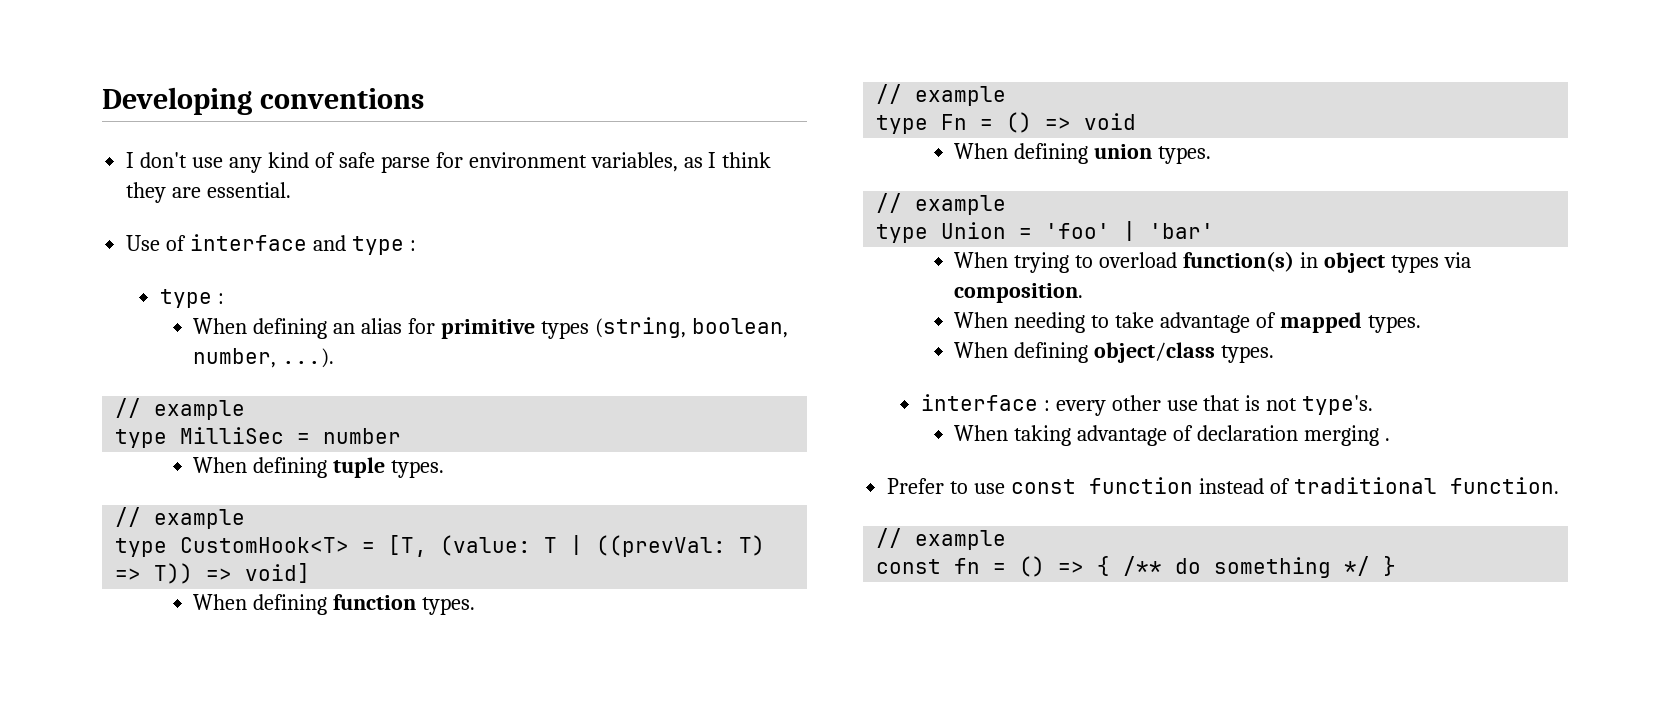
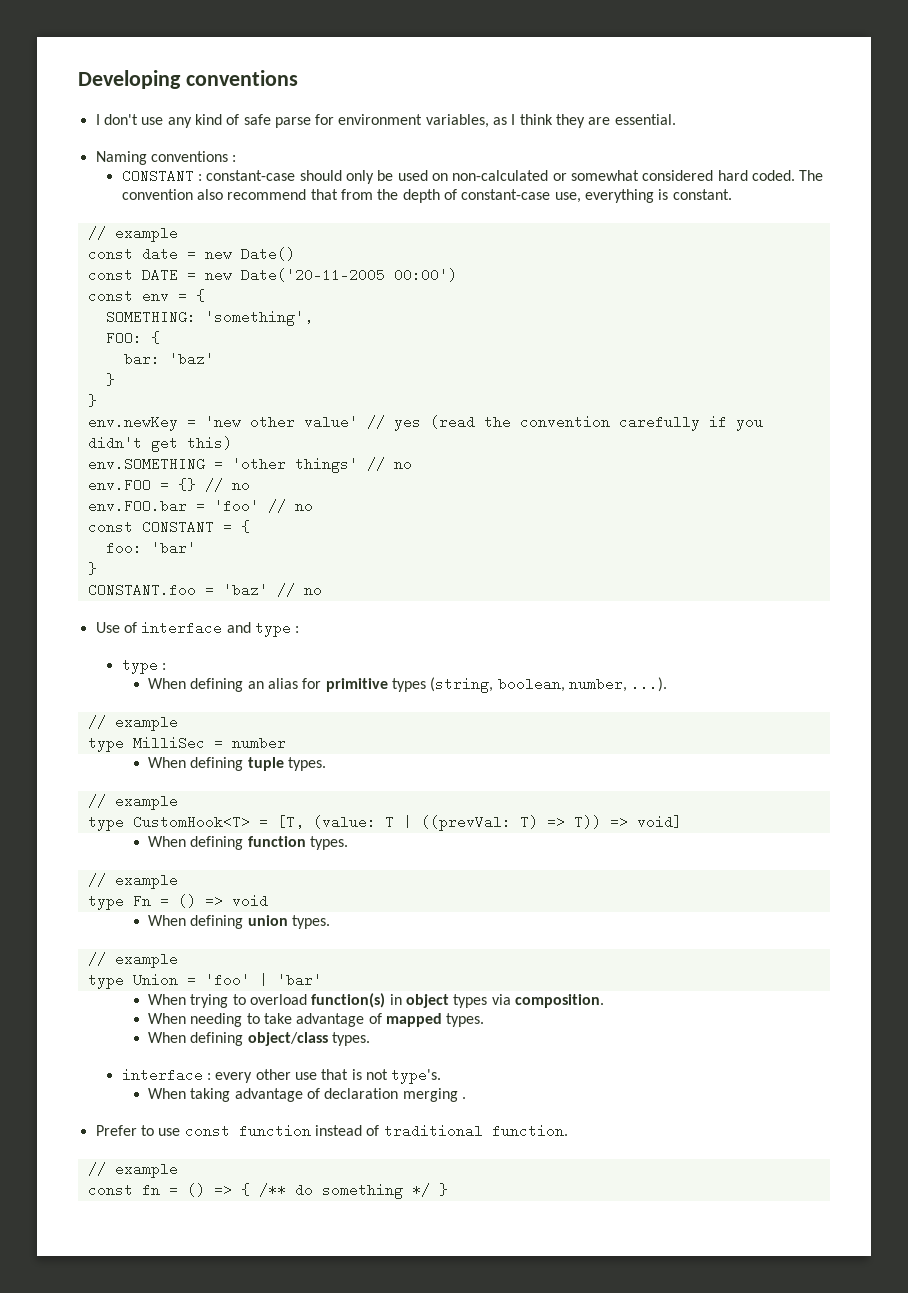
+ Naming conventions :
+ CONSTANT : constant-case should only be used on non-calculated or somewhat considered hard coded. The convention also recommend that from the depth of constant-case use, everything is constant.
+ // example
+ const date = new Date()
+ const DATE = new Date('20-11-2005 00:00')
+ const env = {
+ SOMETHING: 'something',
+ FOO: {
+ bar: 'baz'
+ }
+ }
+ env.newKey = 'new other value' // yes (read the convention carefully if you didn't get this)
+ env.SOMETHING = 'other things' // no
+ env.FOO = {} // no
+ env.FOO.bar = 'foo' // no
+ const CONSTANT = {
+ foo: 'bar'
+ }
+ CONSTANT.foo = 'baz' // no

